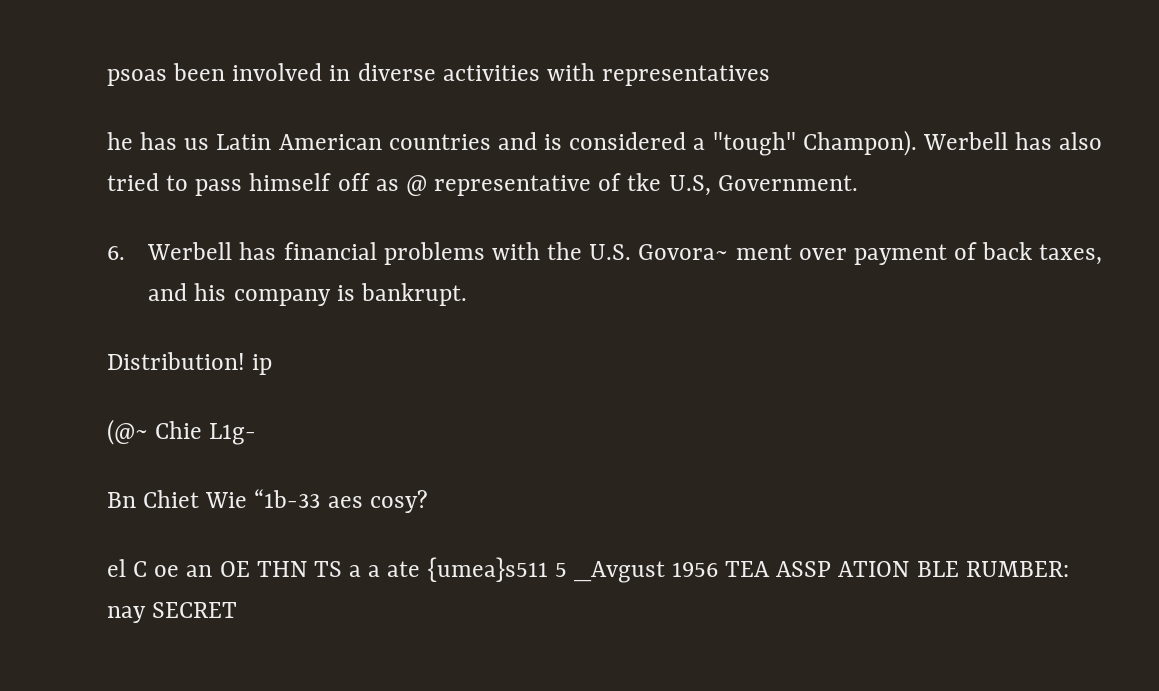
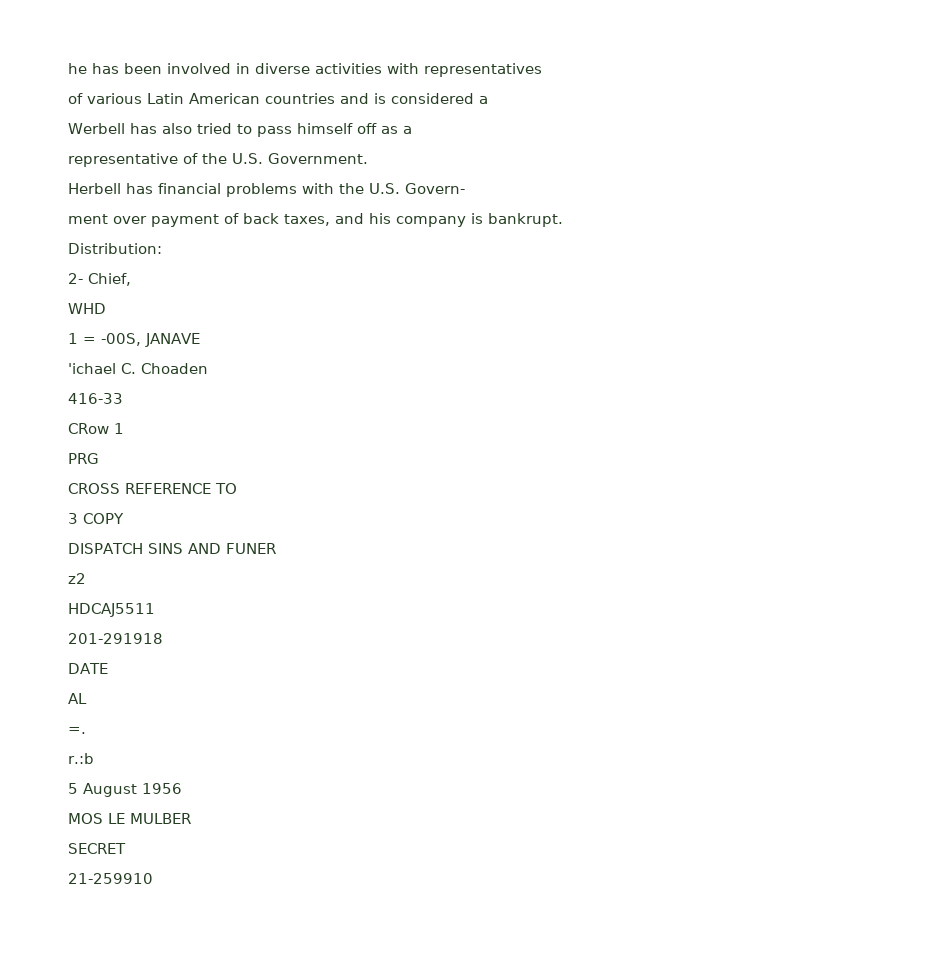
- psoas been involved in diverse activities with representatives
+ he has been involved in diverse activities with representatives
- he has us Latin American countries and is considered a "tough" Champon). Werbell has also tried to pass himself off as @ representative of tke U.S, Government.
+ of various Latin American countries and is considered a
+ Werbell has also tried to pass himself off as a
+ representative of the U.S. Government.
- 6. Werbell has financial problems with the U.S. Govora~ ment over payment of back taxes, and his company is bankrupt.
+ Herbell has financial problems with the U.S. Govern-
+ ment over payment of back taxes, and his company is bankrupt.
- Distribution! ip
- (@~ Chie L1g-
- Bn Chiet Wie “1b-33 aes cosy?
- el C oe an OE THN TS a a ate {umea}s511 5 _Avgust 1956 TEA ASSP ATION BLE RUMBER: nay SECRET
+ Distribution:
+ 2- Chief,
+ WHD
+ 1 = -00S, JANAVE
+ 'ichael C. Choaden
+ 416-33
+ CRow 1
+ PRG
+ CROSS REFERENCE TO
+ 3 COPY
+ DISPATCH SINS AND FUNER
+ z2
+ HDCAJ5511
+ 201-291918
+ DATE
+ AL
+ =.
+ r.:b
+ 5 August 1956
+ MOS LE MULBER
+ SECRET
+ 21-259910

